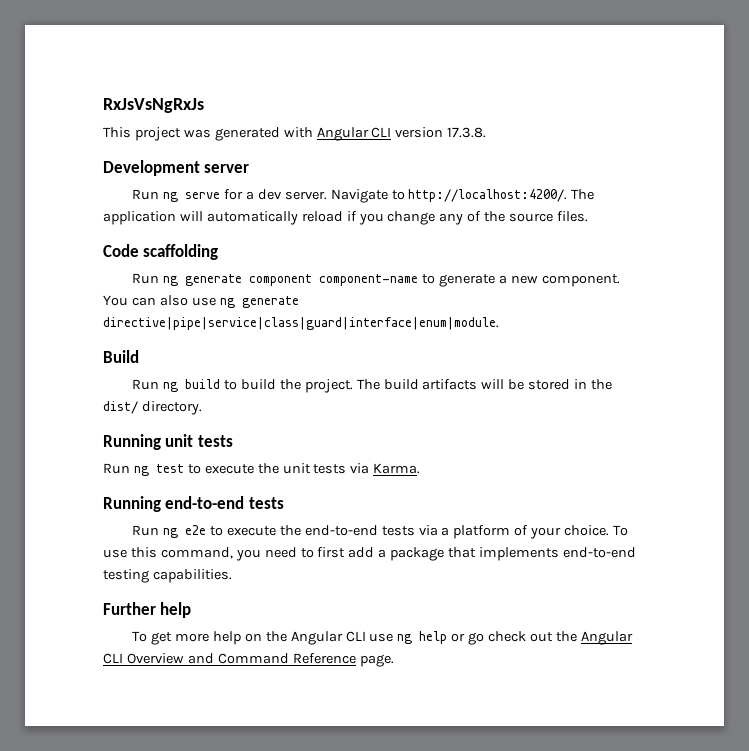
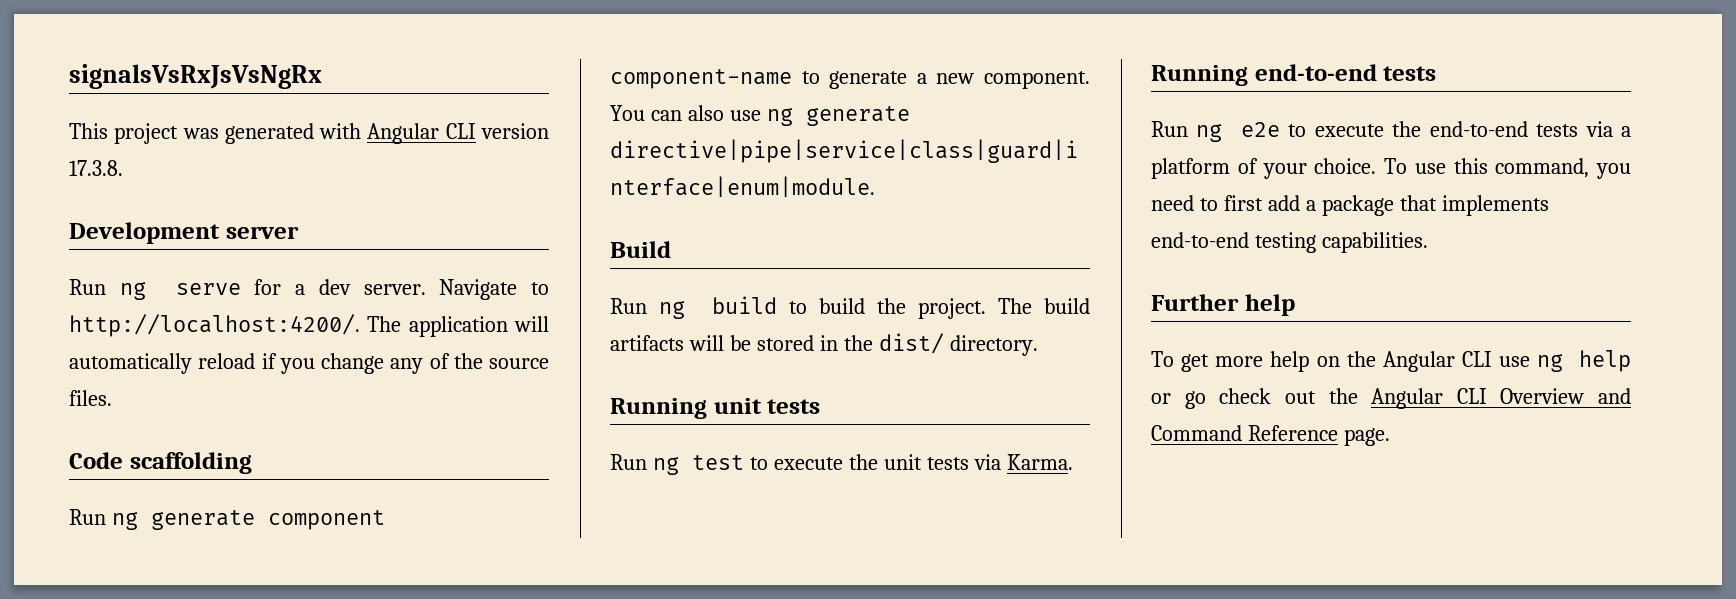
- RxJsVsNgRxJs
+ signalsVsRxJsVsNgRx

